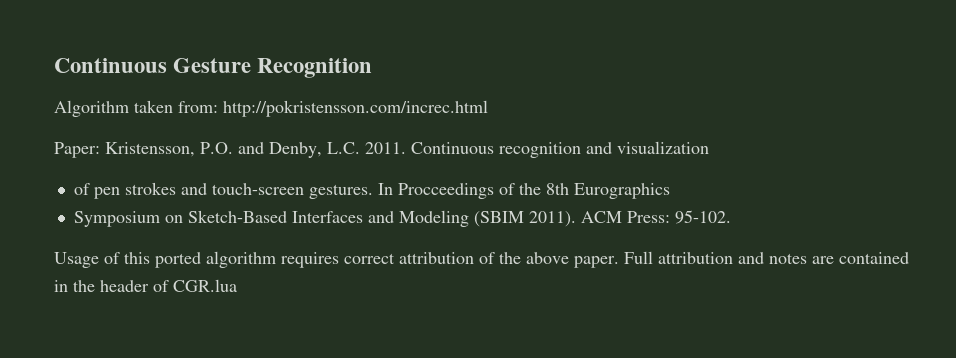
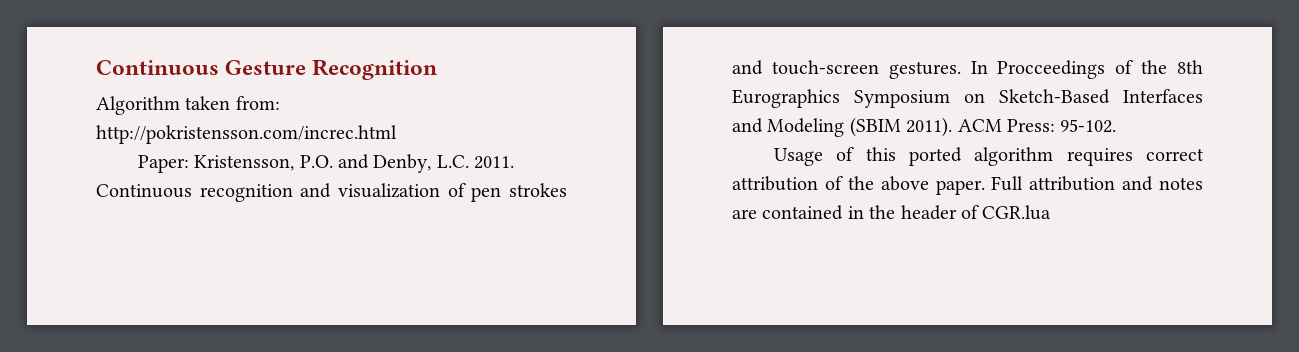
- Continuous recognition and visualization
- of pen strokes and touch-screen gestures.
+ Continuous recognition and visualization of pen strokes and touch-screen gestures.
- In Procceedings of the 8th Eurographics
- Symposium on Sketch-Based Interfaces and Modeling (SBIM 2011).
+ In Procceedings of the 8th Eurographics Symposium on Sketch-Based Interfaces and Modeling (SBIM 2011).

